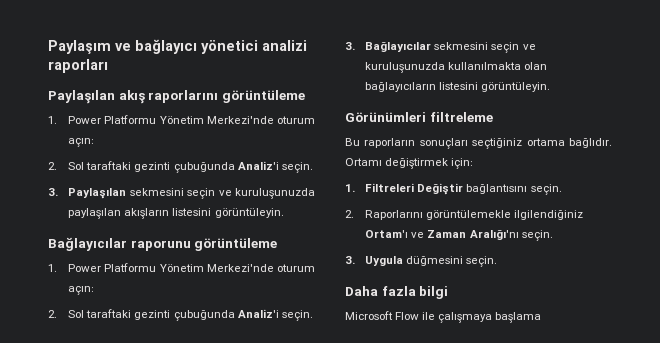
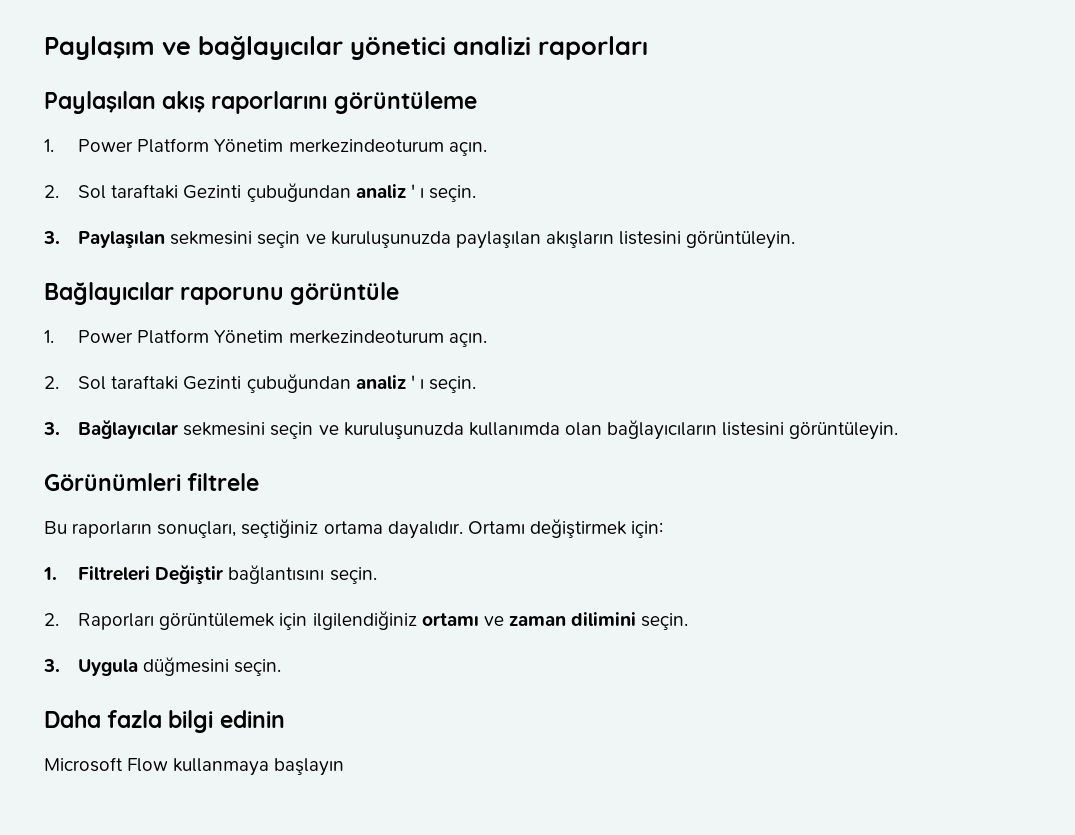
- Paylaşım ve bağlayıcı yönetici analizi raporları
+ Paylaşım ve bağlayıcılar yönetici analizi raporları
  Paylaşılan akış raporlarını görüntüleme
- 1. Power Platformu Yönetim Merkezi'nde oturum açın:
- 2. Sol taraftaki gezinti çubuğunda Analiz'i seçin.
+ 1. Power Platform Yönetim merkezindeoturum açın.
+ 2. Sol taraftaki Gezinti çubuğundan analiz ' ı seçin.
- Bağlayıcılar raporunu görüntüleme
- 1. Power Platformu Yönetim Merkezi'nde oturum açın:
- 2. Sol taraftaki gezinti çubuğunda Analiz'i seçin.
+ Bağlayıcılar raporunu görüntüle
+ 1. Power Platform Yönetim merkezindeoturum açın.
+ 2. Sol taraftaki Gezinti çubuğundan analiz ' ı seçin.
- 3. Bağlayıcılar sekmesini seçin ve kuruluşunuzda kullanılmakta olan bağlayıcıların listesini görüntüleyin.
+ 3. Bağlayıcılar sekmesini seçin ve kuruluşunuzda kullanımda olan bağlayıcıların listesini görüntüleyin.
- Görünümleri filtreleme
+ Görünümleri filtrele
- Bu raporların sonuçları seçtiğiniz ortama bağlıdır.
+ Bu raporların sonuçları, seçtiğiniz ortama dayalıdır.
- 2. Raporlarını görüntülemekle ilgilendiğiniz Ortam'ı ve Zaman Aralığı'nı seçin.
+ 2. Raporları görüntülemek için ilgilendiğiniz ortamı ve zaman dilimini seçin.
- Daha fazla bilgi
+ Daha fazla bilgi edinin
- Microsoft Flow ile çalışmaya başlama
+ Microsoft Flow kullanmaya başlayın

